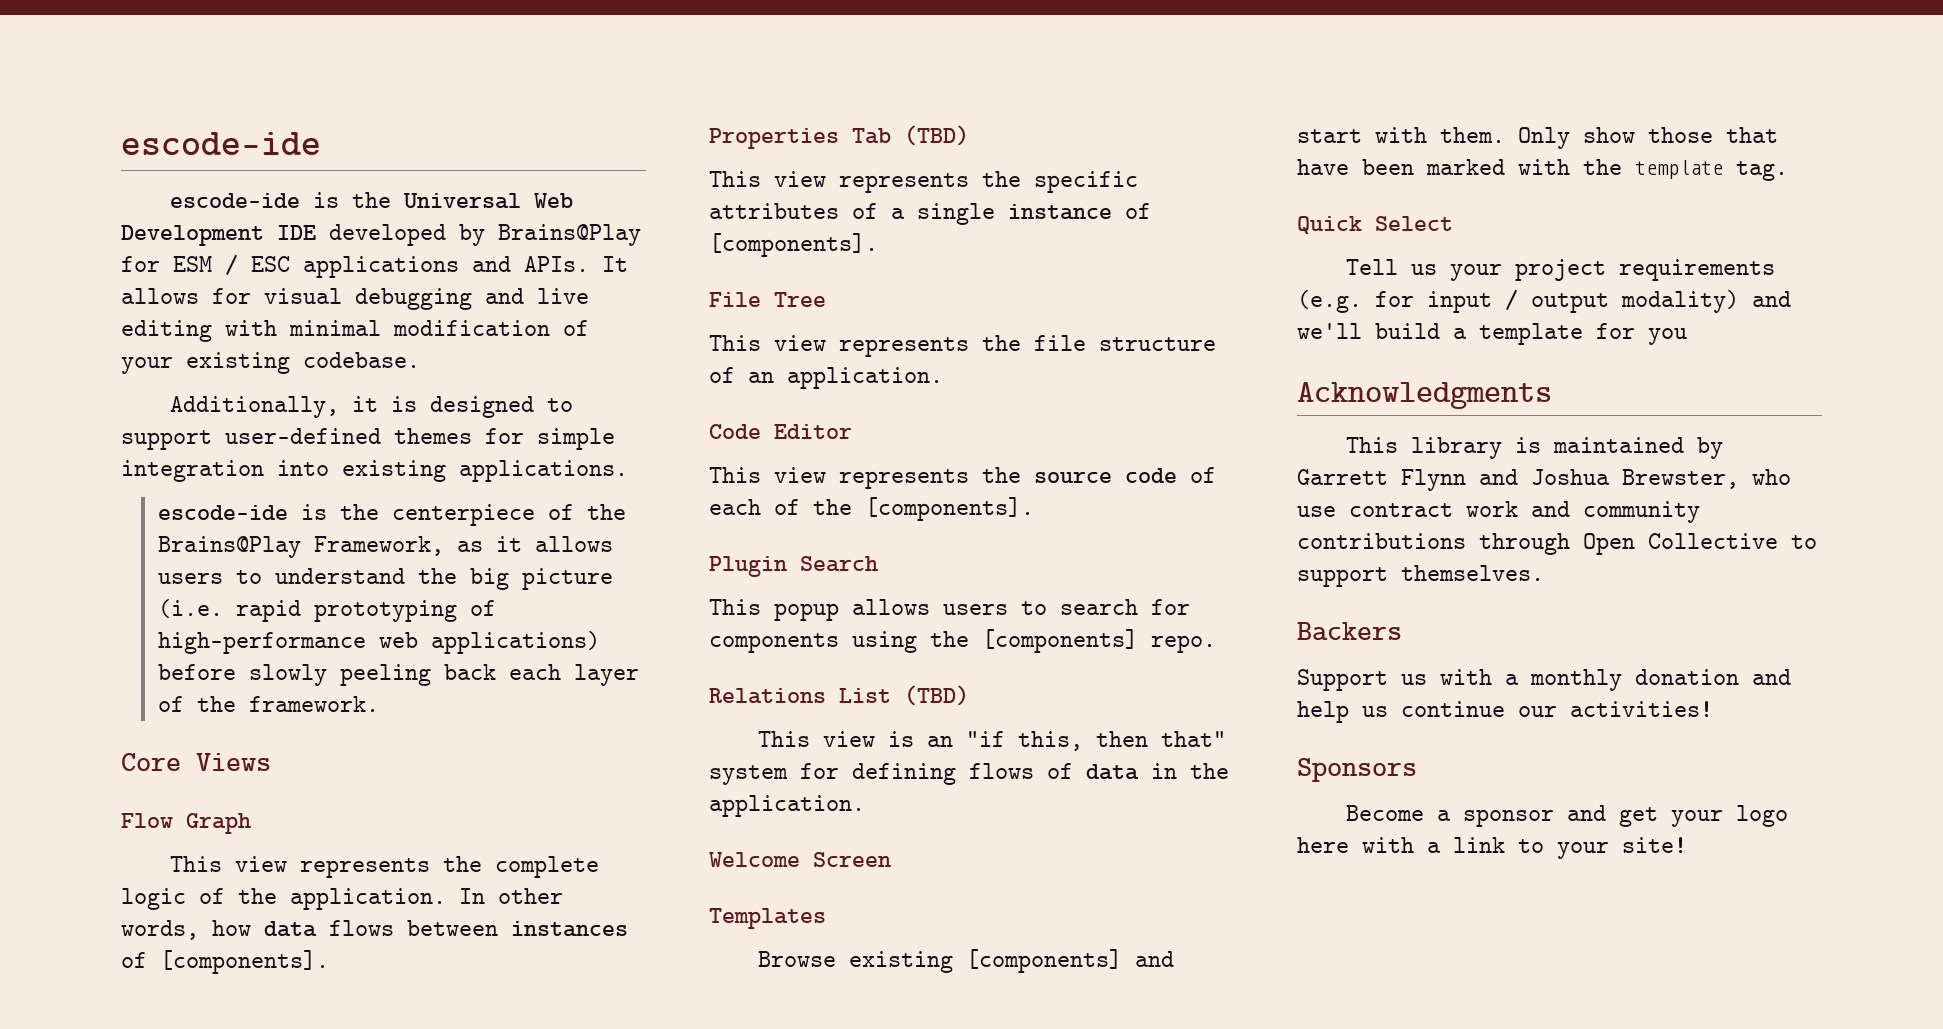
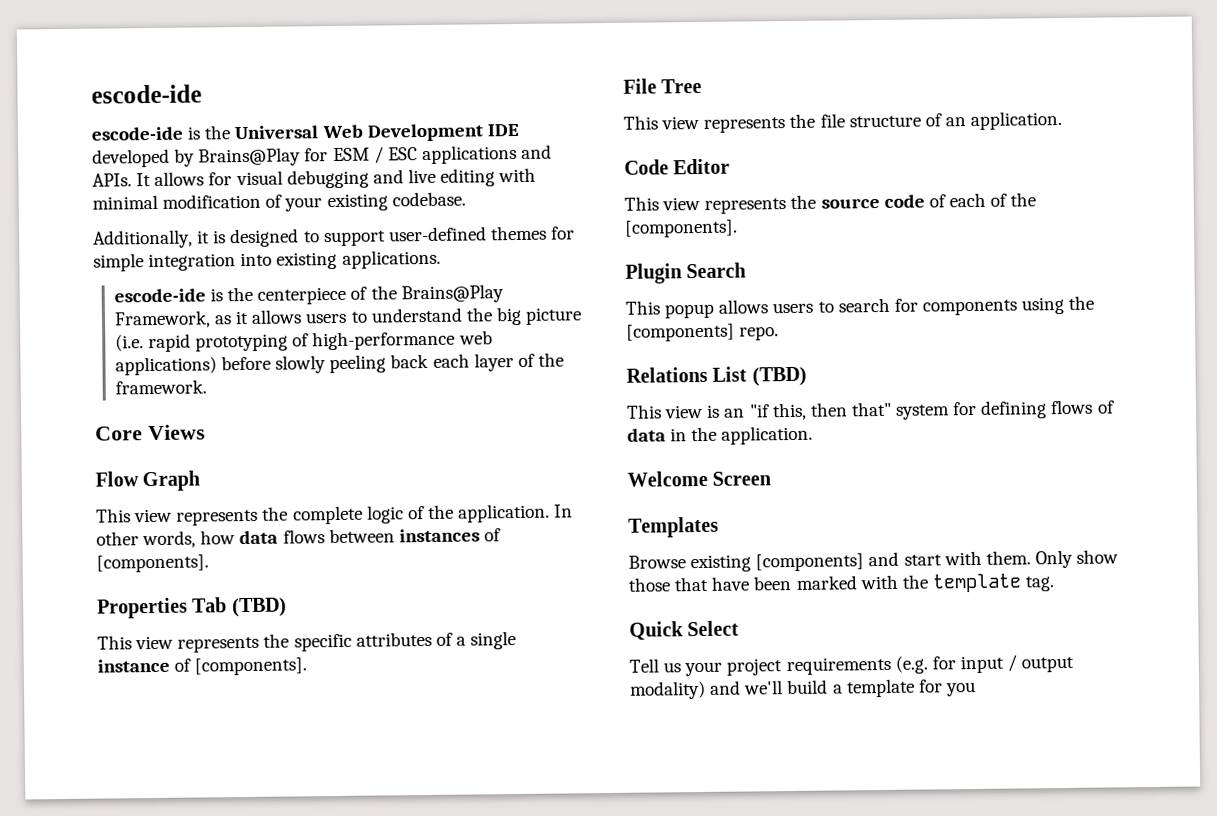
- Acknowledgments
- This library is maintained by Garrett Flynn and Joshua Brewster, who use contract work and community contributions through Open Collective to support themselves.
- Backers
- Support us with a monthly donation and help us continue our activities!
- Sponsors
- Become a sponsor and get your logo here with a link to your site!

